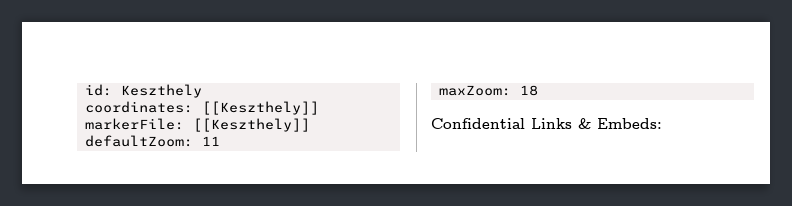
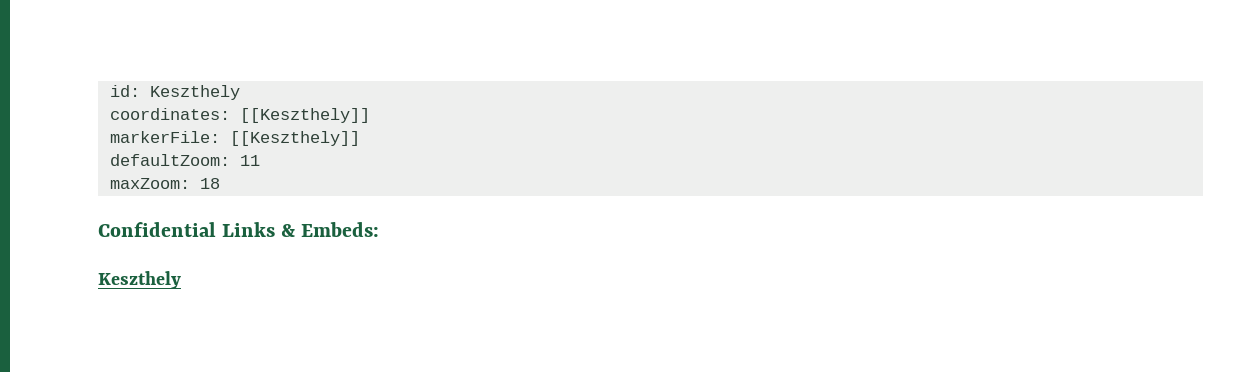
  Confidential Links & Embeds:
+ Keszthely

